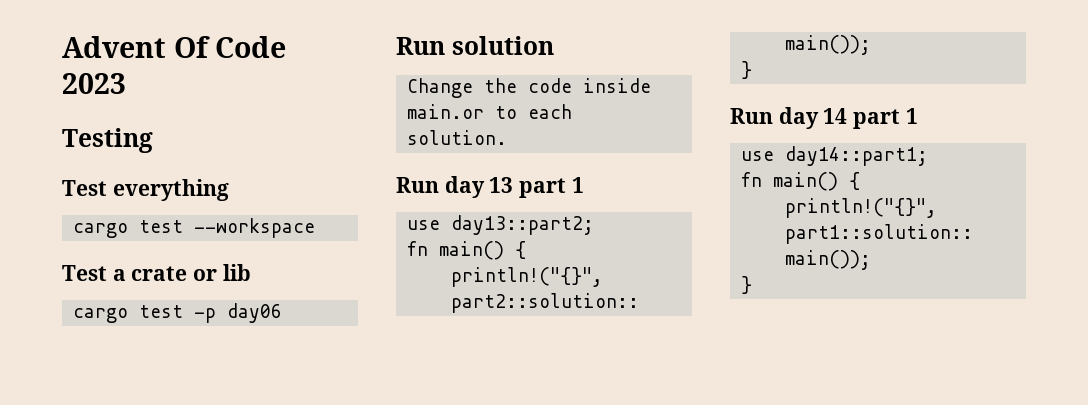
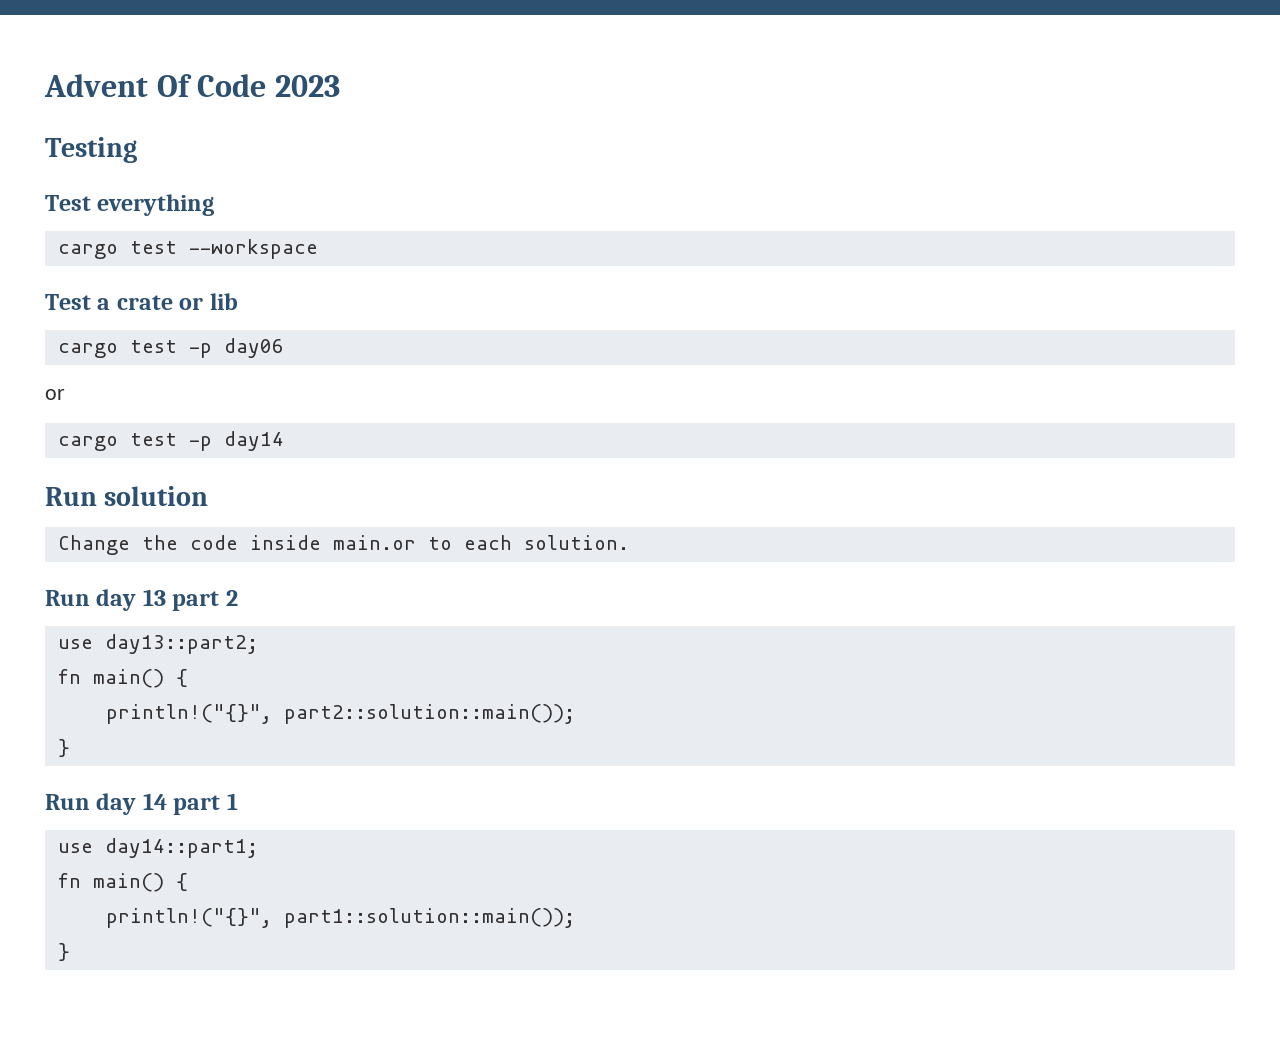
  cargo test -p day06
+ or
+ cargo test -p day14
- Run day 13 part 1
+ Run day 13 part 2

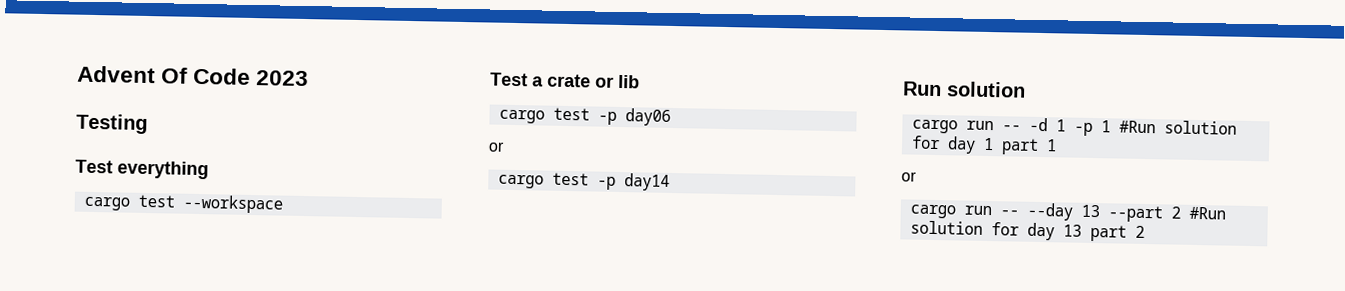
- Change the code inside main.or to each solution.
- Run day 13 part 2
- use day13::part2;
- fn main() {
- println!("{}", part2::solution::main());
- }
- Run day 14 part 1
- use day14::part1;
- fn main() {
- println!("{}", part1::solution::main());
- }
+ cargo run -- -d 1 -p 1 #Run solution for day 1 part 1
+ or
+ cargo run -- --day 13 --part 2 #Run solution for day 13 part 2

